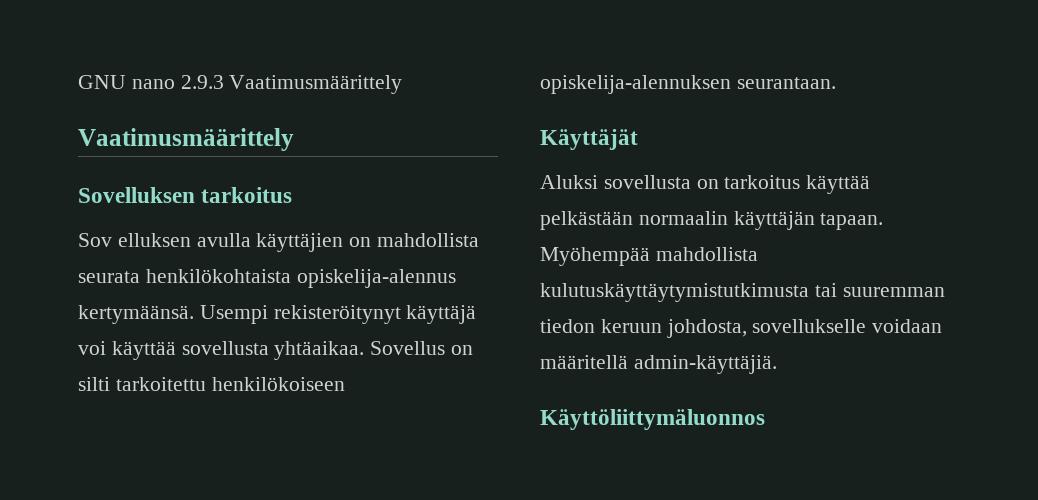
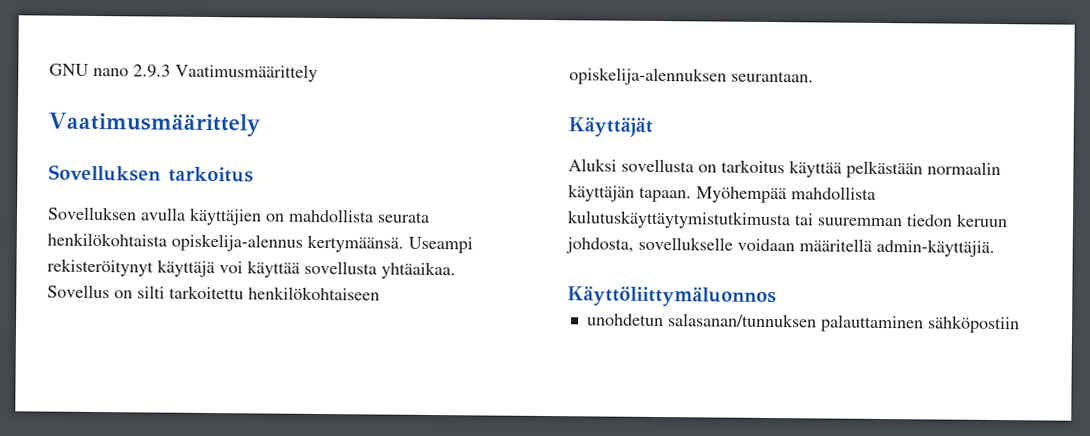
- Sov elluksen avulla käyttäjien on mahdollista seurata henkilökohtaista opiskelija-alennus kertymäänsä.
+ Sovelluksen avulla käyttäjien on mahdollista seurata henkilökohtaista opiskelija-alennus kertymäänsä.
- Usempi rekisteröitynyt käyttäjä voi käyttää sovellusta yhtäaikaa.
+ Useampi rekisteröitynyt käyttäjä voi käyttää sovellusta yhtäaikaa.
- Sovellus on silti tarkoitettu henkilökoiseen opiskelija-alennuksen seurantaan.
+ Sovellus on silti tarkoitettu henkilökohtaiseen opiskelija-alennuksen seurantaan.
+ unohdetun salasanan/tunnuksen palauttaminen sähköpostiin

